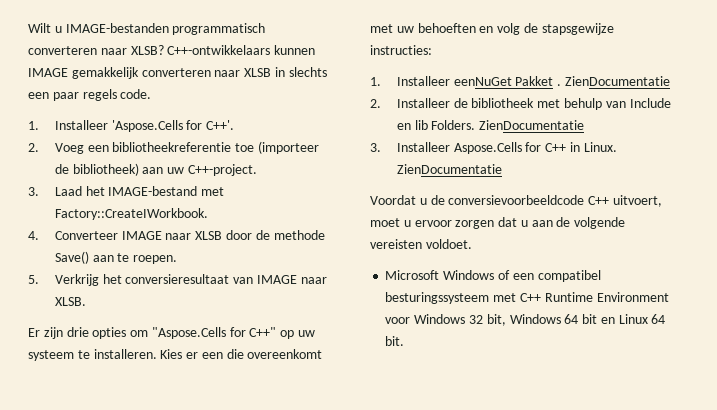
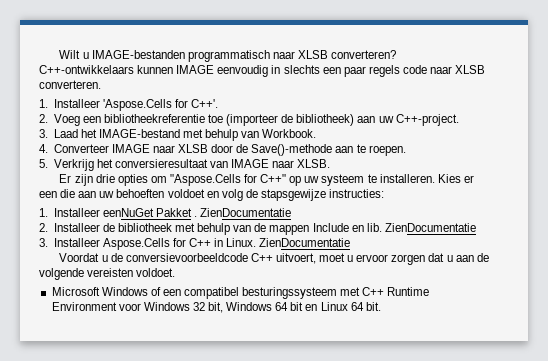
- Wilt u IMAGE-bestanden programmatisch converteren naar XLSB? C++-ontwikkelaars kunnen IMAGE gemakkelijk converteren naar XLSB in slechts een paar regels code.
+ Wilt u IMAGE-bestanden programmatisch naar XLSB converteren? C++-ontwikkelaars kunnen IMAGE eenvoudig in slechts een paar regels code naar XLSB converteren.
- 3. Laad het IMAGE-bestand met Factory::CreateIWorkbook.
+ 3. Laad het IMAGE-bestand met behulp van Workbook.
- 4. Converteer IMAGE naar XLSB door de methode Save() aan te roepen.
+ 4. Converteer IMAGE naar XLSB door de Save()-methode aan te roepen.
- Kies er een die overeenkomt met uw behoeften en volg de stapsgewijze instructies:
+ Kies er een die aan uw behoeften voldoet en volg de stapsgewijze instructies:
- 2. Installeer de bibliotheek met behulp van Include en lib Folders.
+ 2. Installeer de bibliotheek met behulp van de mappen Include en lib.

